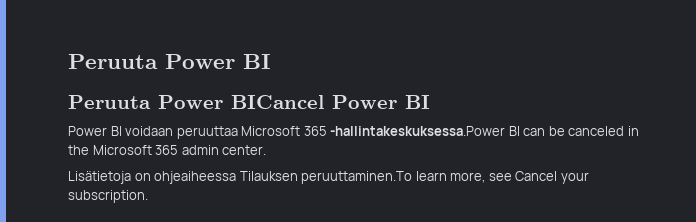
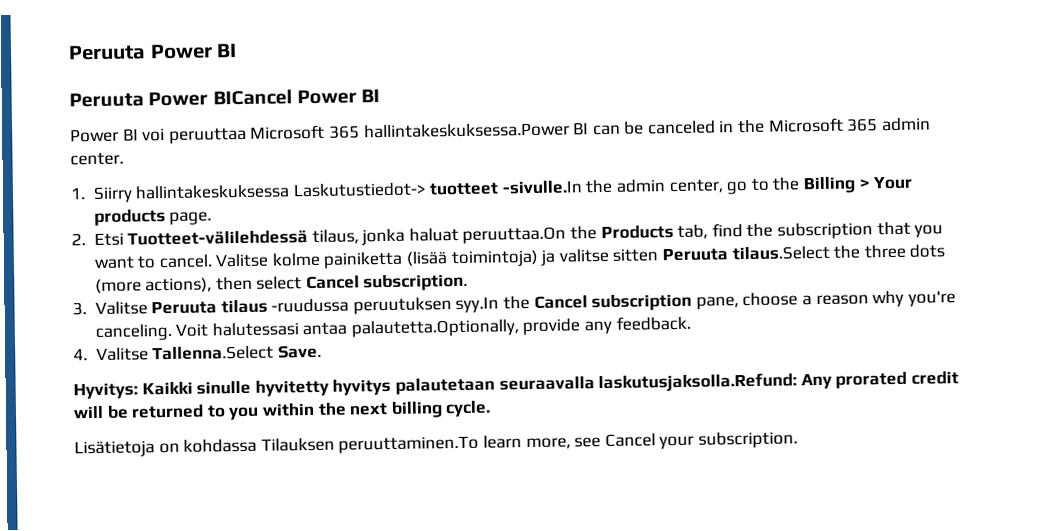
- Power BI voidaan peruuttaa Microsoft 365 -hallintakeskuksessa.Power BI can be canceled in the Microsoft 365 admin center.
+ Power BI voi peruuttaa Microsoft 365 hallintakeskuksessa.Power BI can be canceled in the Microsoft 365 admin center.
+ 1. Siirry hallintakeskuksessa Laskutustiedot-> tuotteet -sivulle.In the admin center, go to the Billing > Your products page.
+ 2. Etsi Tuotteet-välilehdessä tilaus, jonka haluat peruuttaa.On the Products tab, find the subscription that you want to cancel. Valitse kolme painiketta (lisää toimintoja) ja valitse sitten Peruuta tilaus.Select the three dots (more actions), then select Cancel subscription.
+ 3. Valitse Peruuta tilaus -ruudussa peruutuksen syy.In the Cancel subscription pane, choose a reason why you're canceling. Voit halutessasi antaa palautetta.Optionally, provide any feedback.
+ 4. Valitse Tallenna.Select Save.
+ Hyvitys: Kaikki sinulle hyvitetty hyvitys palautetaan seuraavalla laskutusjaksolla.Refund: Any prorated credit will be returned to you within the next billing cycle.
- Lisätietoja on ohjeaiheessa Tilauksen peruuttaminen.To learn more, see Cancel your subscription.
+ Lisätietoja on kohdassa Tilauksen peruuttaminen.To learn more, see Cancel your subscription.

